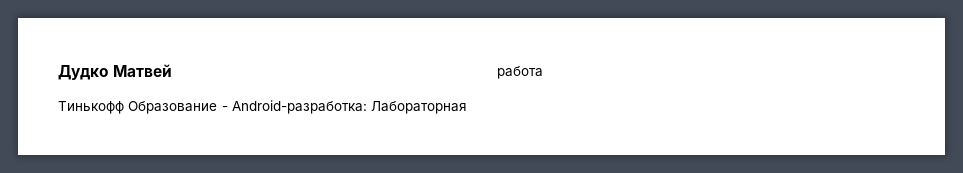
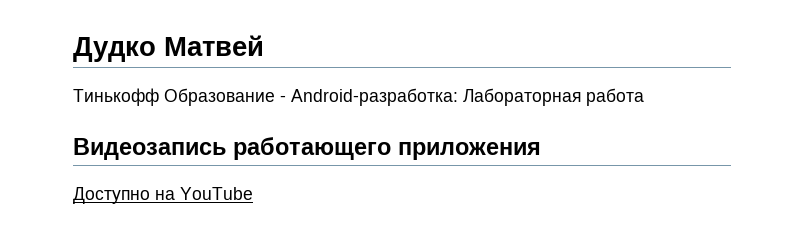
+ Видеозапись работающего приложения
+ Доступно на YouTube

